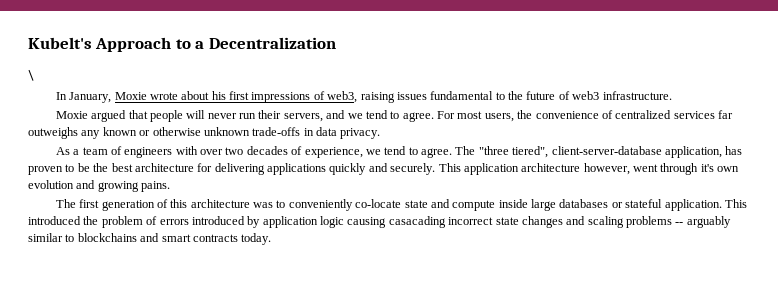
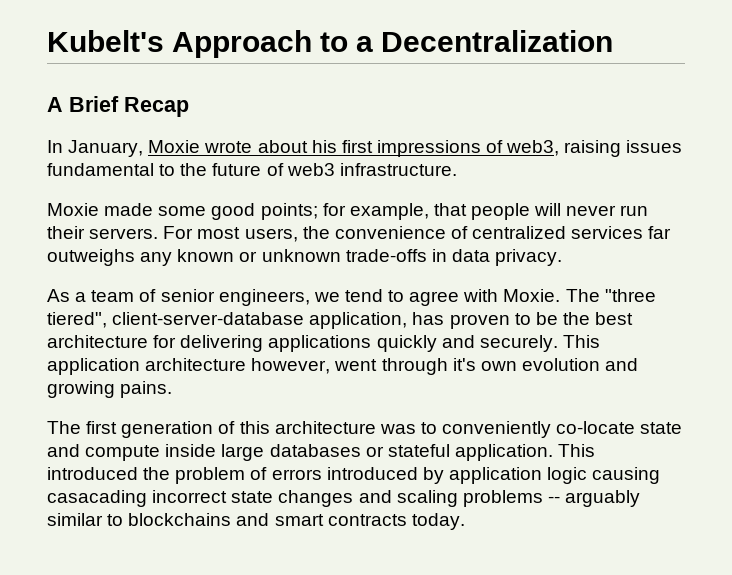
- \
+ A Brief Recap
- Moxie argued that people will never run their servers, and we tend to agree.
+ Moxie made some good points; for example, that people will never run their servers.
- For most users, the convenience of centralized services far outweighs any known or otherwise unknown trade-offs in data privacy.
+ For most users, the convenience of centralized services far outweighs any known or unknown trade-offs in data privacy.
- As a team of engineers with over two decades of experience, we tend to agree.
+ As a team of senior engineers, we tend to agree with Moxie.

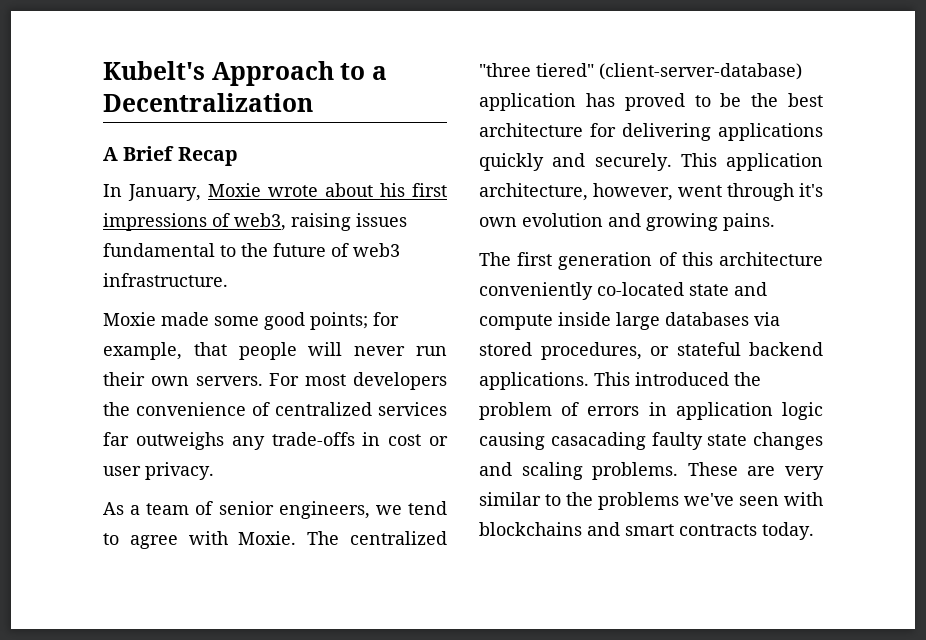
- Moxie made some good points; for example, that people will never run their servers.
+ Moxie made some good points; for example, that people will never run their own servers.
- For most users, the convenience of centralized services far outweighs any known or unknown trade-offs in data privacy.
+ For most developers the convenience of centralized services far outweighs any trade-offs in cost or user privacy.
- The "three tiered", client-server-database application, has proven to be the best architecture for delivering applications quickly and securely.
+ The centralized "three tiered" (client-server-database) application has proved to be the best architecture for delivering applications quickly and securely.
- This application architecture however, went through it's own evolution and growing pains.
+ This application architecture, however, went through it's own evolution and growing pains.
- The first generation of this architecture was to conveniently co-locate state and compute inside large databases or stateful application.
+ The first generation of this architecture conveniently co-located state and compute inside large databases via stored procedures, or stateful backend applications.
- This introduced the problem of errors introduced by application logic causing casacading incorrect state changes and scaling problems -- arguably similar to blockchains and smart contracts today.
+ This introduced the problem of errors in application logic causing casacading faulty state changes and scaling problems. These are very similar to the problems we've seen with blockchains and smart contracts today.

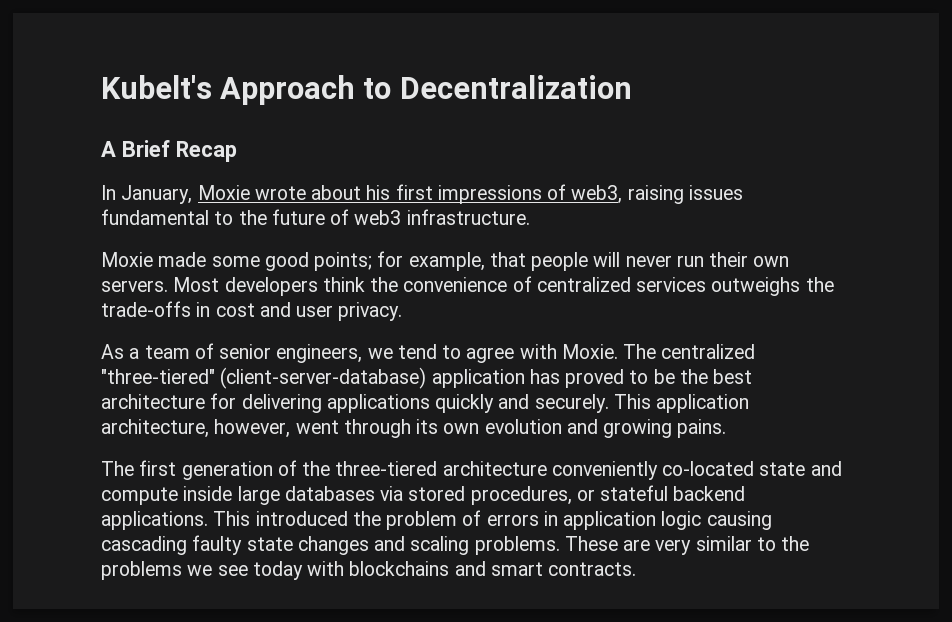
- Kubelt's Approach to a Decentralization
+ Kubelt's Approach to Decentralization
- For most developers the convenience of centralized services far outweighs any trade-offs in cost or user privacy.
+ Most developers think the convenience of centralized services outweighs the trade-offs in cost and user privacy.
- The centralized "three tiered" (client-server-database) application has proved to be the best architecture for delivering applications quickly and securely.
+ The centralized "three-tiered" (client-server-database) application has proved to be the best architecture for delivering applications quickly and securely.
- This application architecture, however, went through it's own evolution and growing pains.
+ This application architecture, however, went through its own evolution and growing pains.
- The first generation of this architecture conveniently co-located state and compute inside large databases via stored procedures, or stateful backend applications.
+ The first generation of the three-tiered architecture conveniently co-located state and compute inside large databases via stored procedures, or stateful backend applications.
- This introduced the problem of errors in application logic causing casacading faulty state changes and scaling problems.
+ This introduced the problem of errors in application logic causing cascading faulty state changes and scaling problems.
- These are very similar to the problems we've seen with blockchains and smart contracts today.
+ These are very similar to the problems we see today with blockchains and smart contracts.

